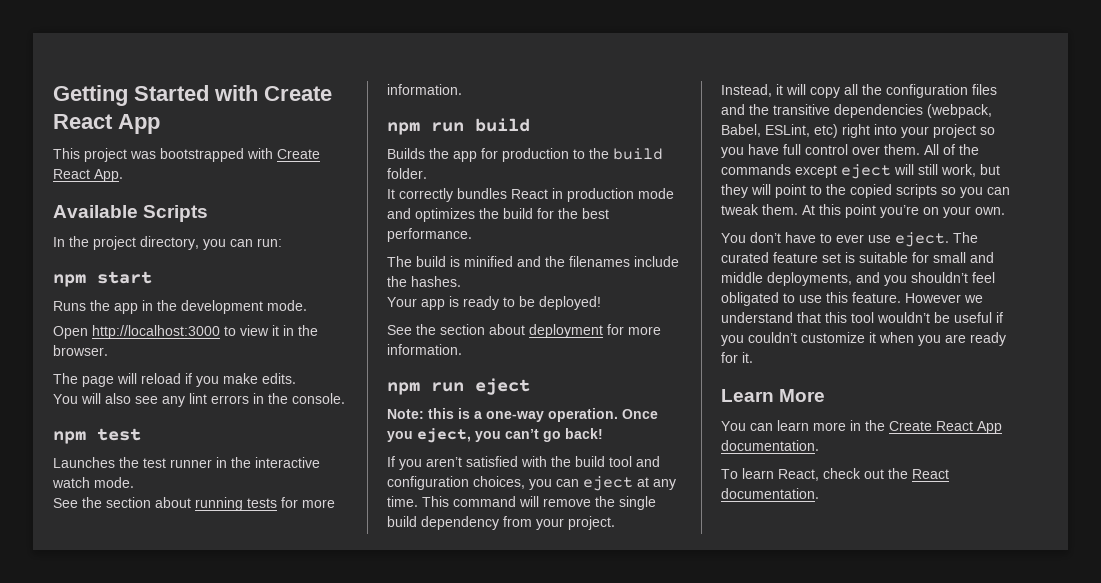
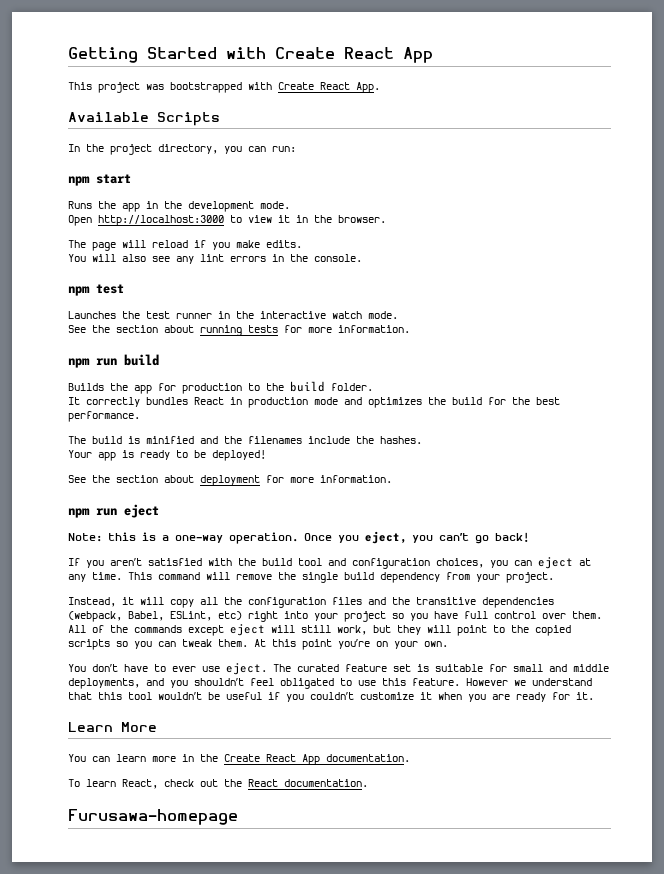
+ Furusawa-homepage

